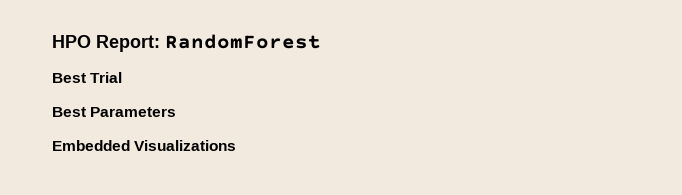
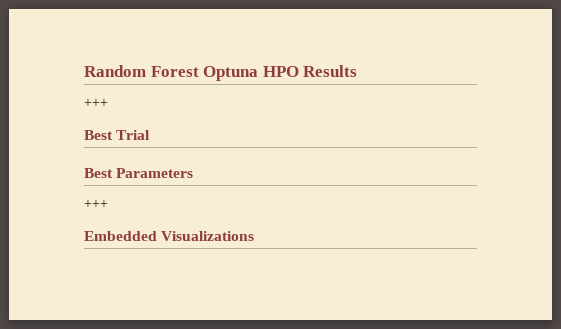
- HPO Report: RandomForest
+ Random Forest Optuna HPO Results
+ +++
  Best Parameters
+ +++

